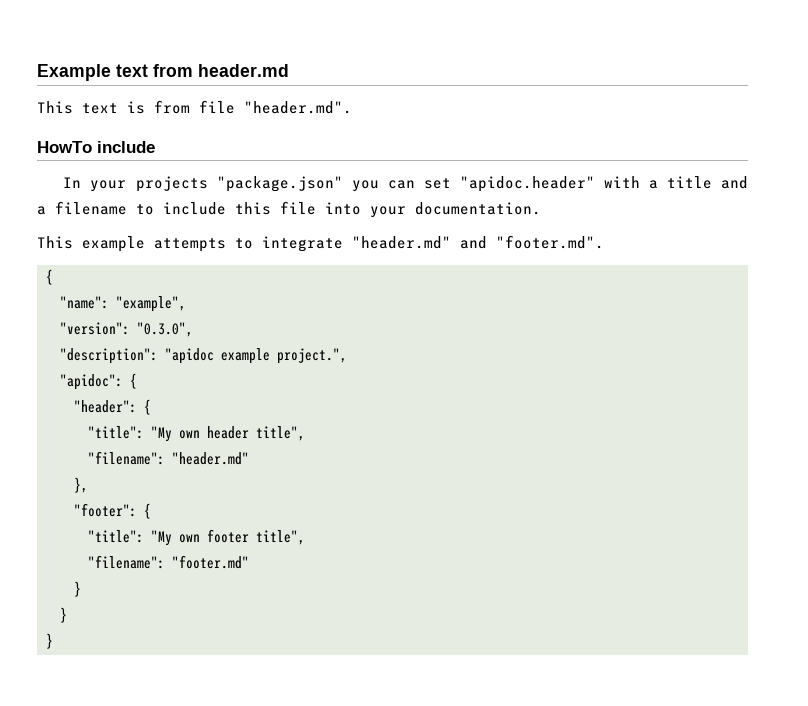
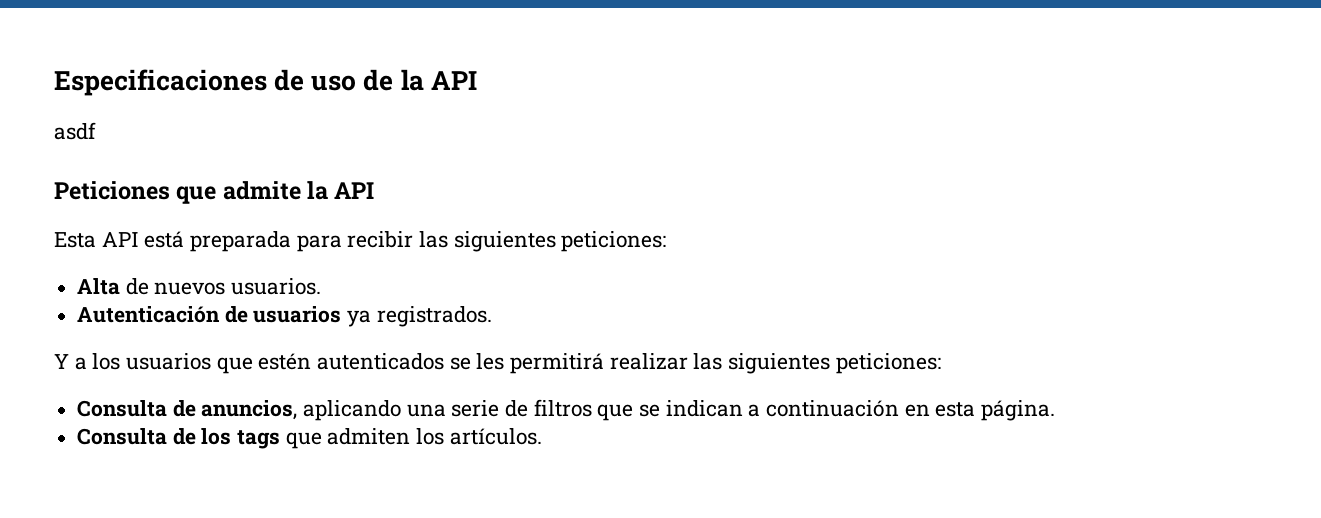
- Example text from header.md
- This text is from file "header.md".
- HowTo include
- In your projects "package.json" you can set "apidoc.header" with a title and a filename to include this file into your documentation.
- This example attempts to integrate "header.md" and "footer.md".
- {
- "name": "example",
- "version": "0.3.0",
- "description": "apidoc example project.",
- "apidoc": {
- "header": {
- "title": "My own header title",
- "filename": "header.md"
- },
- "footer": {
- "title": "My own footer title",
- "filename": "footer.md"
- }
- }
- }
+ Especificaciones de uso de la API
+ asdf
+ Peticiones que admite la API
+ Esta API está preparada para recibir las siguientes peticiones:
+ Alta de nuevos usuarios.
+ Autenticación de usuarios ya registrados.
+ Y a los usuarios que estén autenticados se les permitirá realizar las siguientes peticiones:
+ Consulta de anuncios, aplicando una serie de filtros que se indican a continuación en esta página.
+ Consulta de los tags que admiten los artículos.

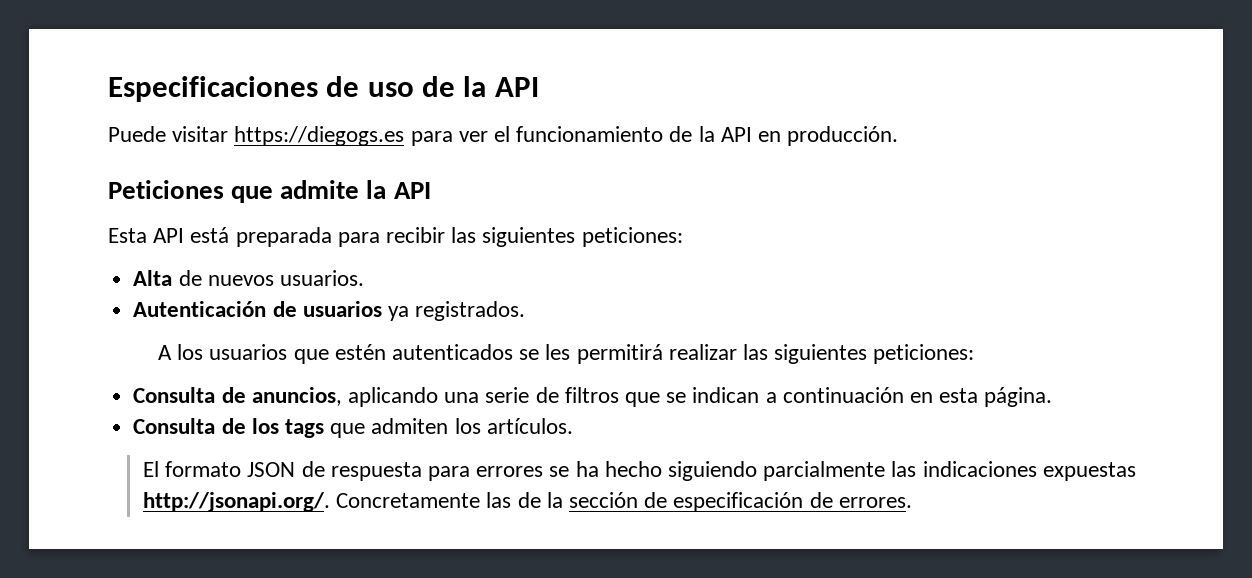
- asdf
+ Puede visitar https://diegogs.es para ver el funcionamiento de la API en producción.
- Y a los usuarios que estén autenticados se les permitirá realizar las siguientes peticiones:
+ A los usuarios que estén autenticados se les permitirá realizar las siguientes peticiones:
+ El formato JSON de respuesta para errores se ha hecho siguiendo parcialmente las indicaciones expuestas http://jsonapi.org/. Concretamente las de la sección de especificación de errores.

